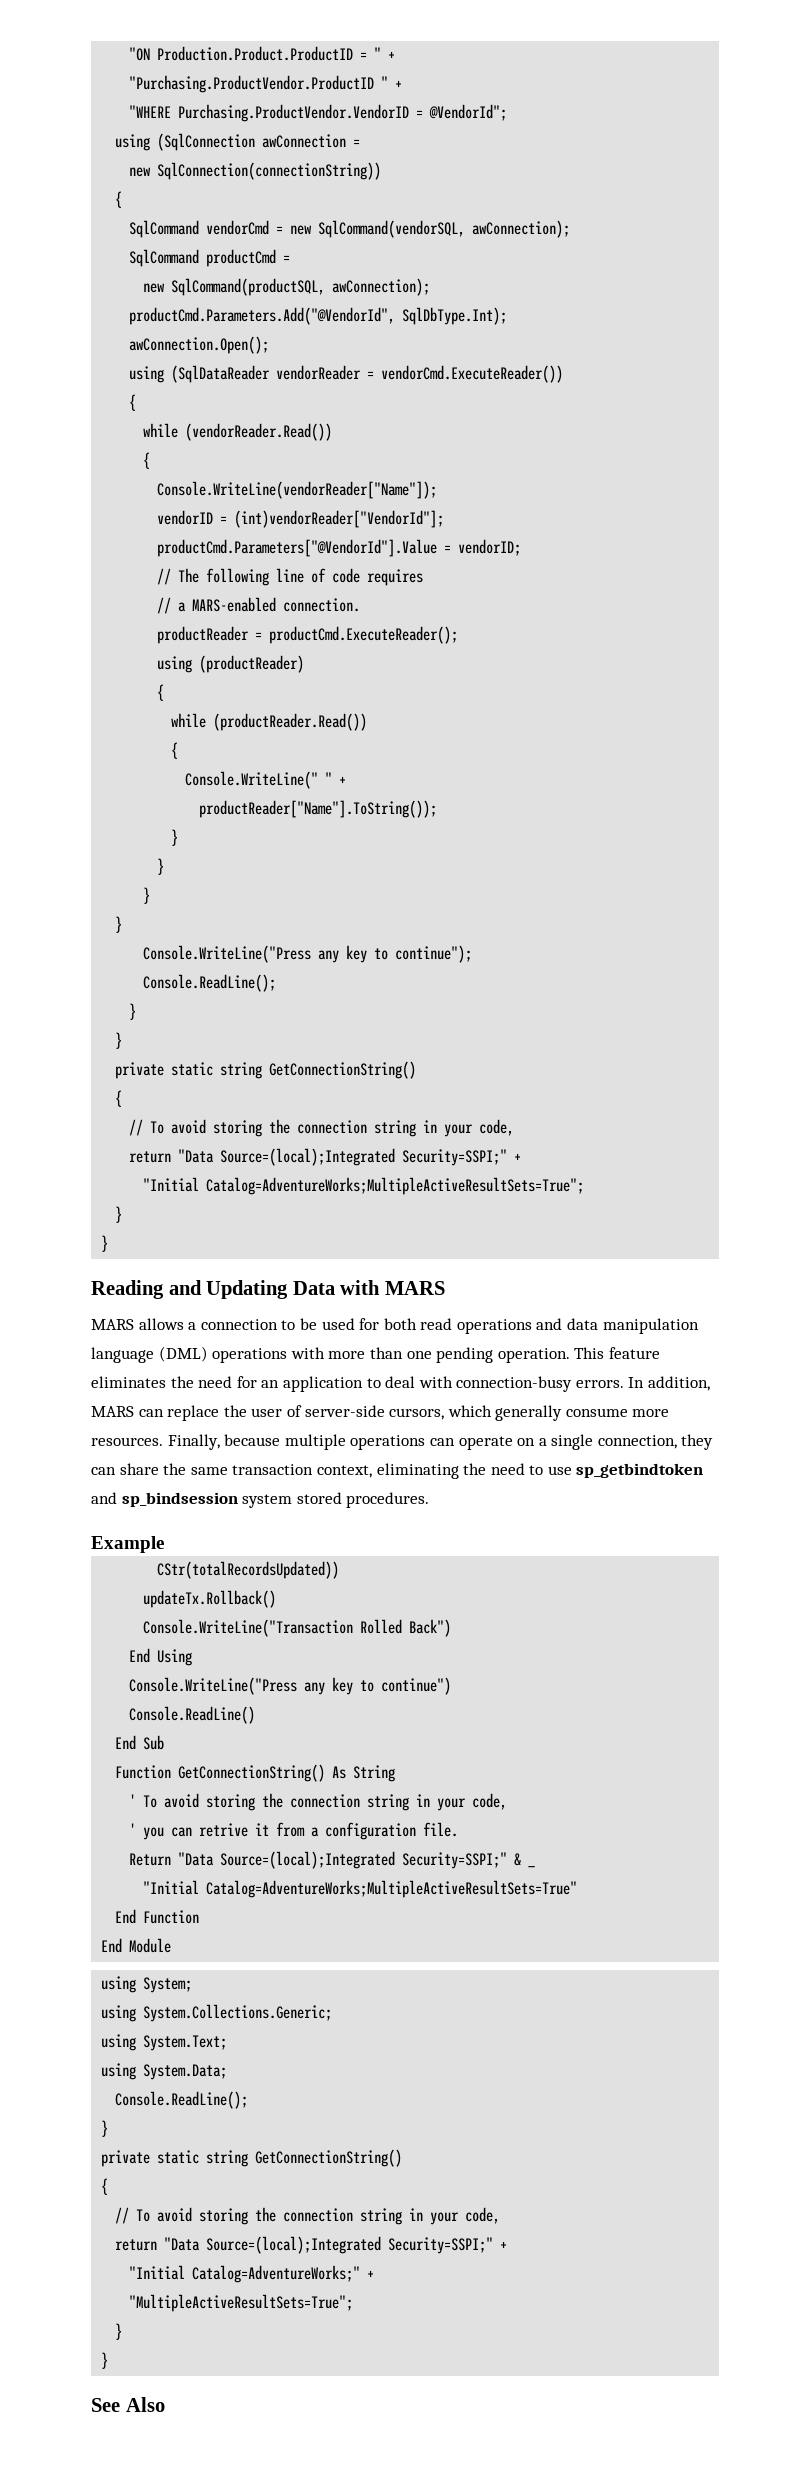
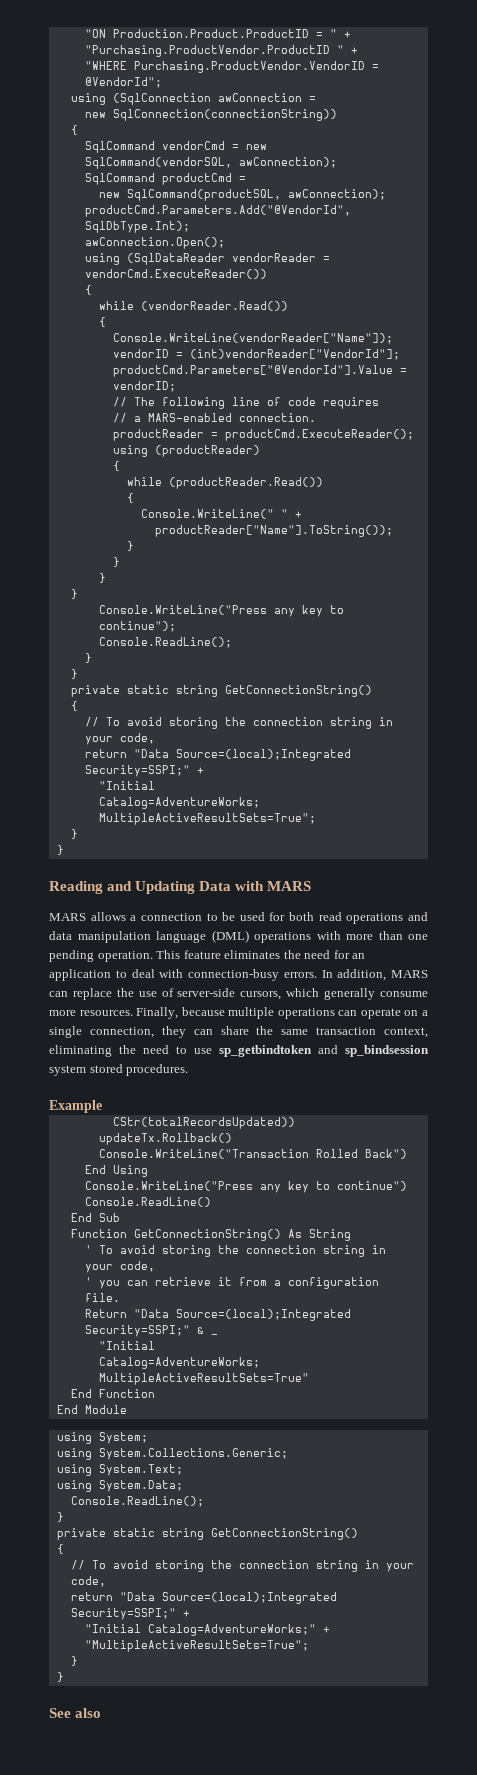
- In addition, MARS can replace the user of server-side cursors, which generally consume more resources.
+ In addition, MARS can replace the use of server-side cursors, which generally consume more resources.
- ' you can retrive it from a configuration file.
+ ' you can retrieve it from a configuration file.
- See Also
+ See also

